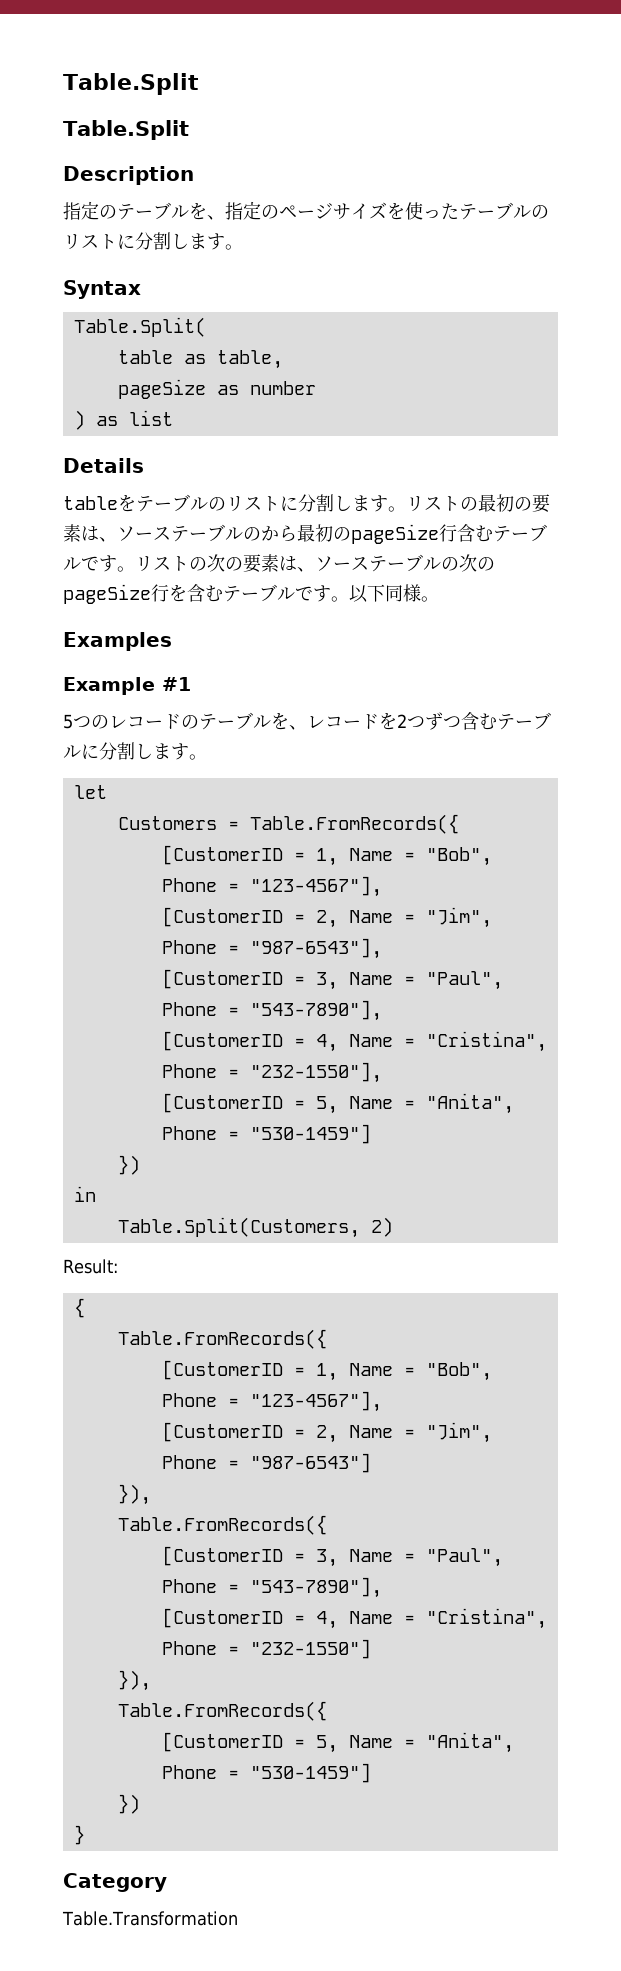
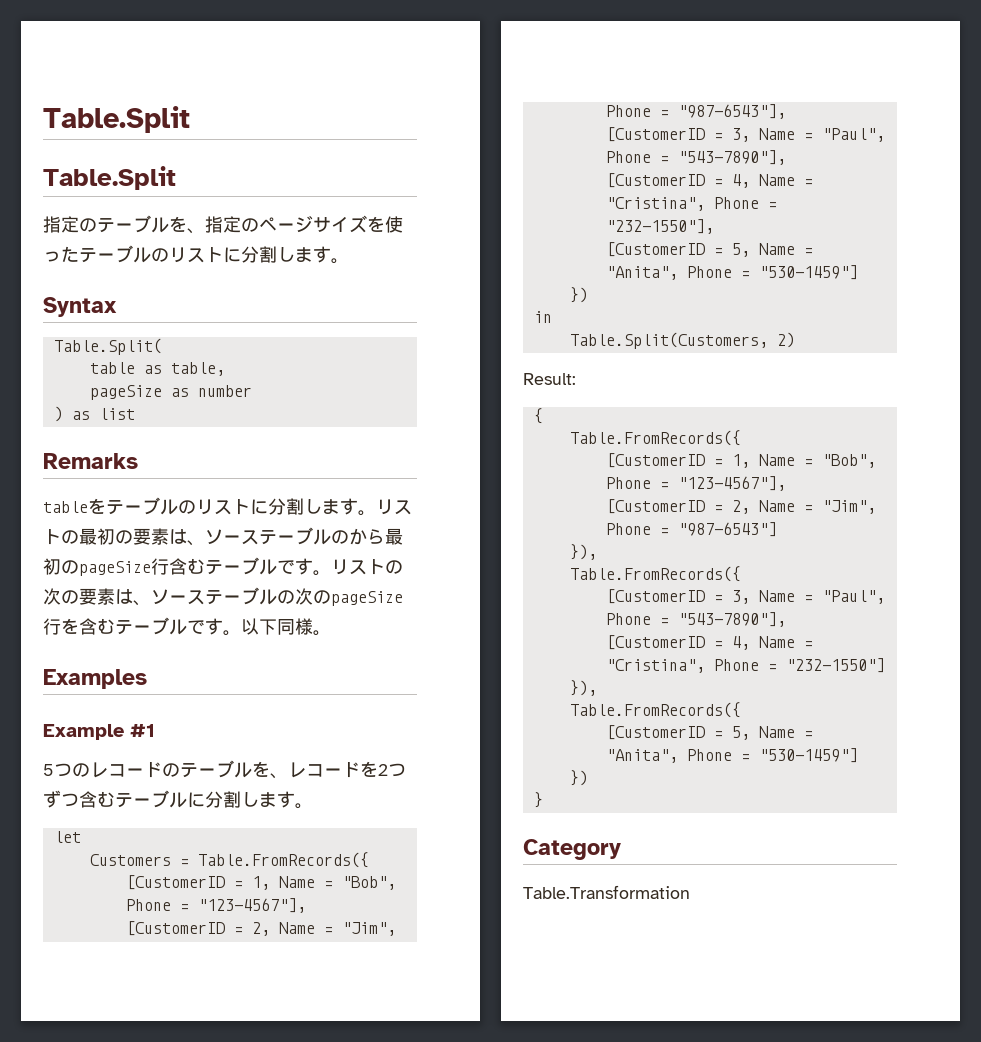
- Description
- Details
+ Remarks

